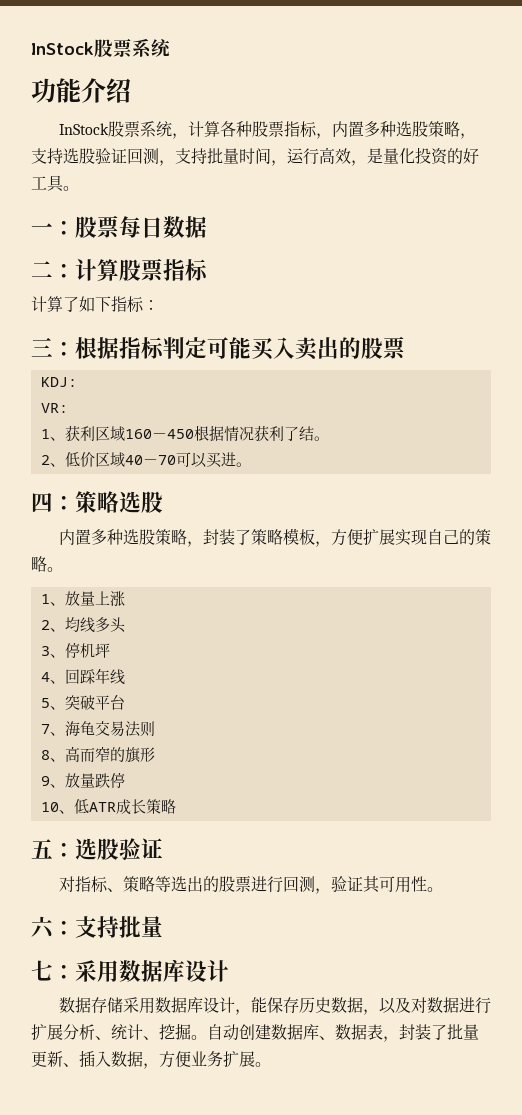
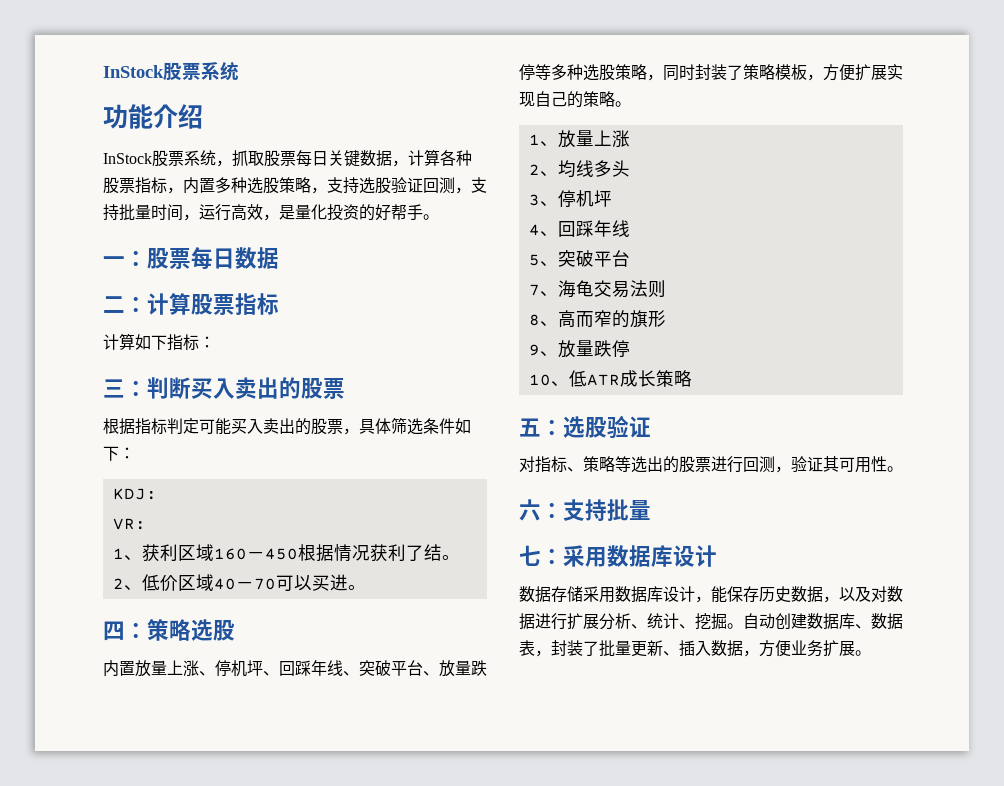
- InStock股票系统，计算各种股票指标，内置多种选股策略，支持选股验证回测，支持批量时间，运行高效，是量化投资的好工具。
+ InStock股票系统，抓取股票每日关键数据，计算各种股票指标，内置多种选股策略，支持选股验证回测，支持批量时间，运行高效，是量化投资的好帮手。
- 计算了如下指标：
+ 计算如下指标：
- 三：根据指标判定可能买入卖出的股票
+ 三：判断买入卖出的股票
+ 根据指标判定可能买入卖出的股票，具体筛选条件如下：
- 内置多种选股策略，封装了策略模板，方便扩展实现自己的策略。
+ 内置放量上涨、停机坪、回踩年线、突破平台、放量跌停等多种选股策略，同时封装了策略模板，方便扩展实现自己的策略。

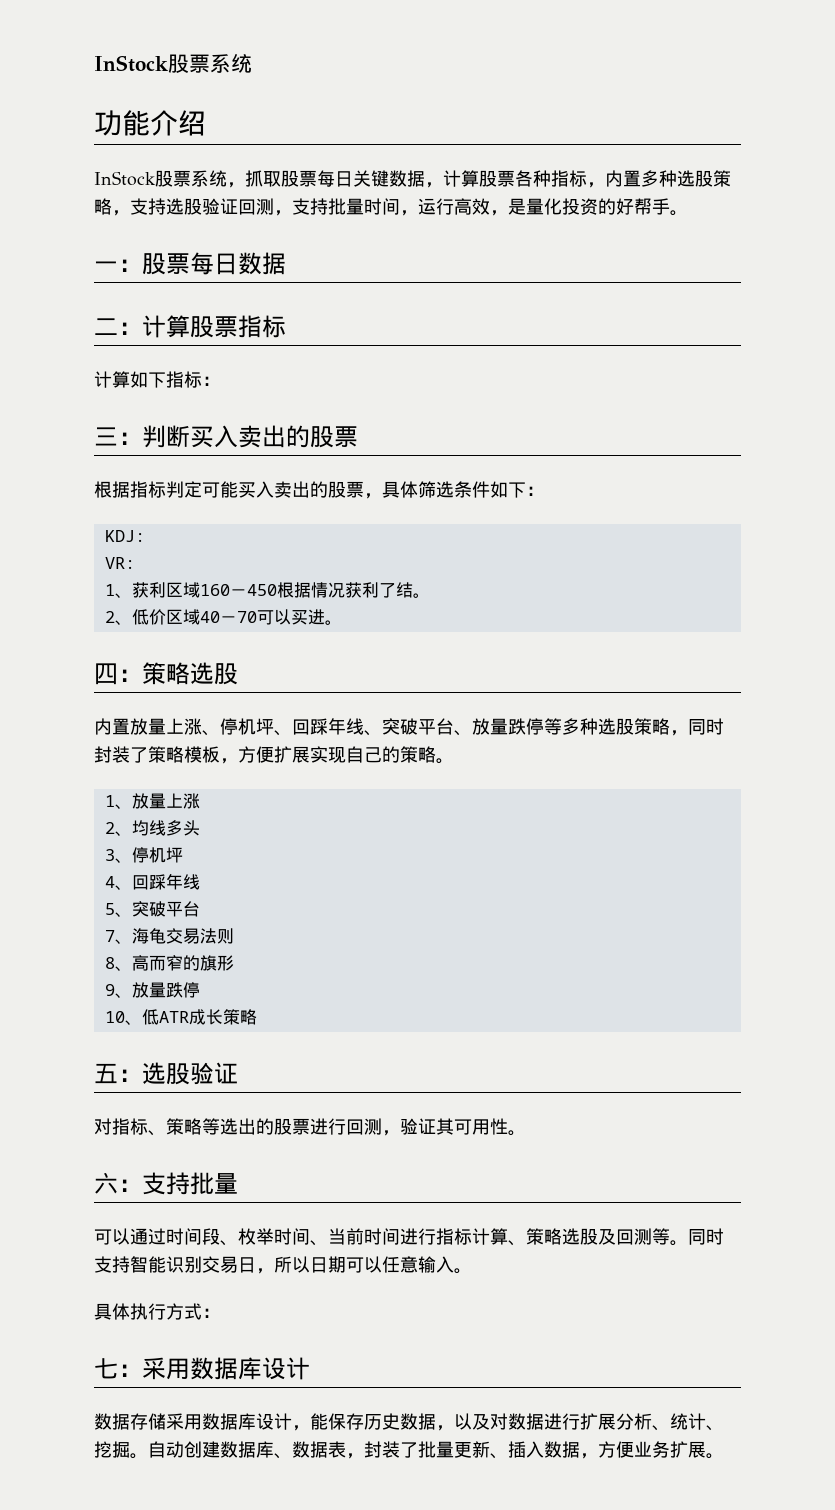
- InStock股票系统，抓取股票每日关键数据，计算各种股票指标，内置多种选股策略，支持选股验证回测，支持批量时间，运行高效，是量化投资的好帮手。
+ InStock股票系统，抓取股票每日关键数据，计算股票各种指标，内置多种选股策略，支持选股验证回测，支持批量时间，运行高效，是量化投资的好帮手。
+ 可以通过时间段、枚举时间、当前时间进行指标计算、策略选股及回测等。同时支持智能识别交易日，所以日期可以任意输入。
+ 具体执行方式：

